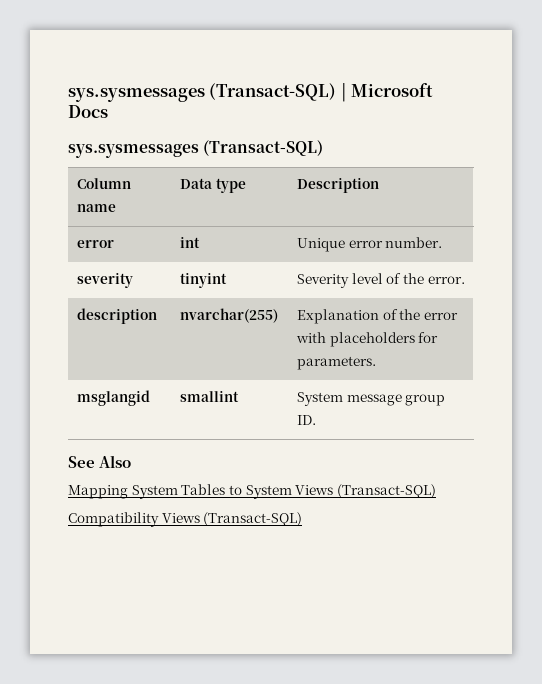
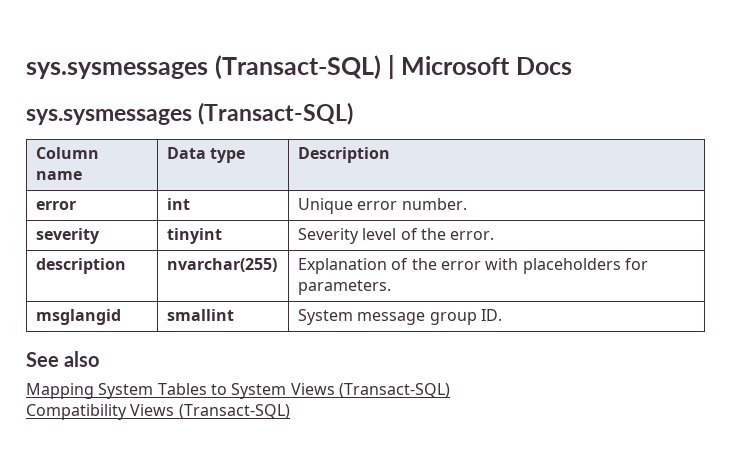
- See Also
+ See also

